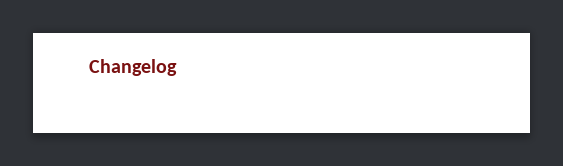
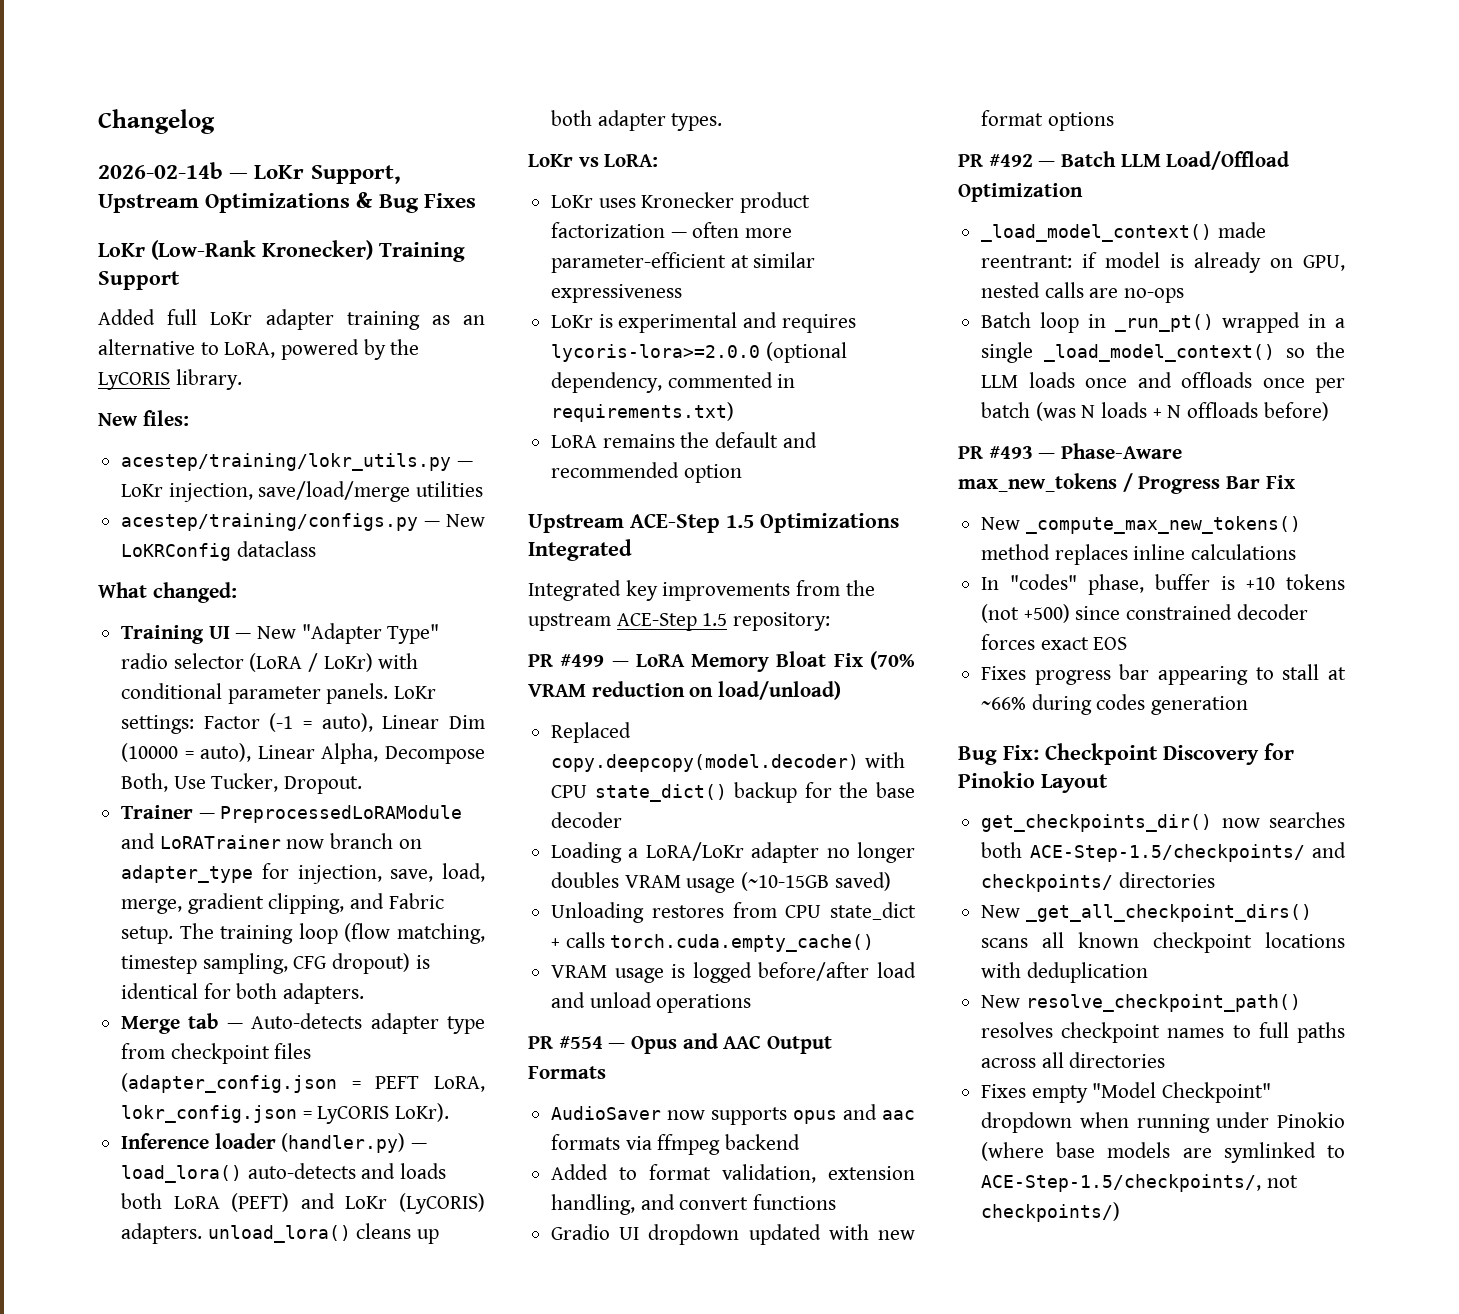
+ 2026-02-14b — LoKr Support, Upstream Optimizations & Bug Fixes
+ LoKr (Low-Rank Kronecker) Training Support
+ Added full LoKr adapter training as an alternative to LoRA, powered by the LyCORIS library.
+ New files:
+ acestep/training/lokr_utils.py — LoKr injection, save/load/merge utilities
+ acestep/training/configs.py — New LoKRConfig dataclass
+ What changed:
+ Training UI — New "Adapter Type" radio selector (LoRA / LoKr) with conditional parameter panels. LoKr settings: Factor (-1 = auto), Linear Dim (10000 = auto), Linear Alpha, Decompose Both, Use Tucker, Dropout.
+ Trainer — PreprocessedLoRAModule and LoRATrainer now branch on adapter_type for injection, save, load, merge, gradient clipping, and Fabric setup. The training loop (flow matching, timestep sampling, CFG dropout) is identical for both adapters.
+ Merge tab — Auto-detects adapter type from checkpoint files (adapter_config.json = PEFT LoRA, lokr_config.json = LyCORIS LoKr).
+ Inference loader (handler.py) — load_lora() auto-detects and loads both LoRA (PEFT) and LoKr (LyCORIS) adapters. unload_lora() cleans up both adapter types.
+ LoKr vs LoRA:
+ LoKr uses Kronecker product factorization — often more parameter-efficient at similar expressiveness
+ LoKr is experimental and requires lycoris-lora>=2.0.0 (optional dependency, commented in requirements.txt)
+ LoRA remains the default and recommended option
+ Upstream ACE-Step 1.5 Optimizations Integrated
+ Integrated key improvements from the upstream ACE-Step 1.5 repository:
+ PR #499 — LoRA Memory Bloat Fix (70% VRAM reduction on load/unload)
+ Replaced copy.deepcopy(model.decoder) with CPU state_dict() backup for the base decoder
+ Loading a LoRA/LoKr adapter no longer doubles VRAM usage (~10-15GB saved)
+ Unloading restores from CPU state_dict + calls torch.cuda.empty_cache()
+ VRAM usage is logged before/after load and unload operations
+ PR #554 — Opus and AAC Output Formats
+ AudioSaver now supports opus and aac formats via ffmpeg backend
+ Added to format validation, extension handling, and convert functions
+ Gradio UI dropdown updated with new format options
+ PR #492 — Batch LLM Load/Offload Optimization
+ _load_model_context() made reentrant: if model is already on GPU, nested calls are no-ops
+ Batch loop in _run_pt() wrapped in a single _load_model_context() so the LLM loads once and offloads once per batch (was N loads + N offloads before)
+ PR #493 — Phase-Aware max_new_tokens / Progress Bar Fix
+ New _compute_max_new_tokens() method replaces inline calculations
+ In "codes" phase, buffer is +10 tokens (not +500) since constrained decoder forces exact EOS
+ Fixes progress bar appearing to stall at ~66% during codes generation
+ Bug Fix: Checkpoint Discovery for Pinokio Layout
+ get_checkpoints_dir() now searches both ACE-Step-1.5/checkpoints/ and checkpoints/ directories
+ New _get_all_checkpoint_dirs() scans all known checkpoint locations with deduplication
+ New resolve_checkpoint_path() resolves checkpoint names to full paths across all directories
+ Fixes empty "Model Checkpoint" dropdown when running under Pinokio (where base models are symlinked to ACE-Step-1.5/checkpoints/, not checkpoints/)

